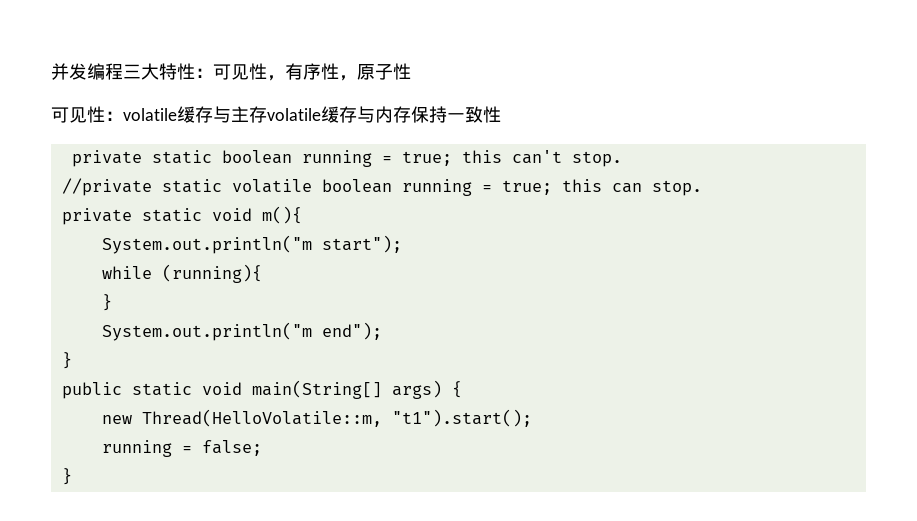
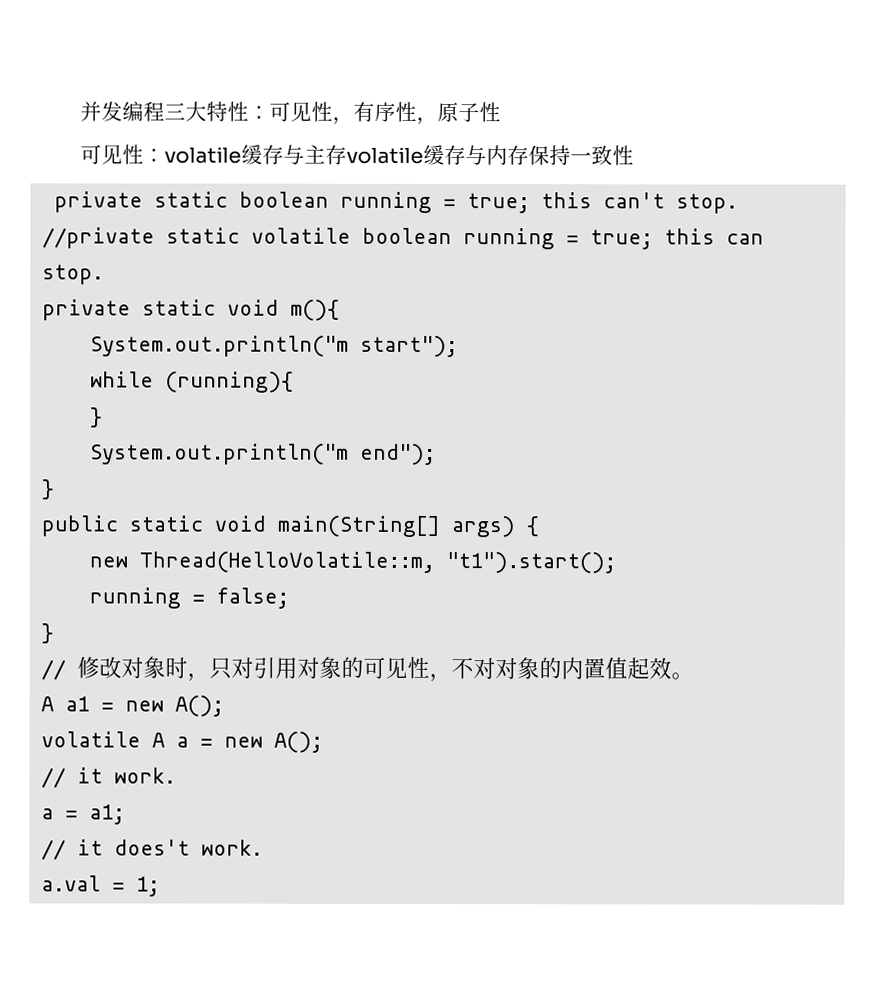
+ // 修改对象时，只对引用对象的可见性，不对对象的内置值起效。
+ A a1 = new A();
+ volatile A a = new A();
+ // it work.
+ a = a1;
+ // it does't work.
+ a.val = 1;

